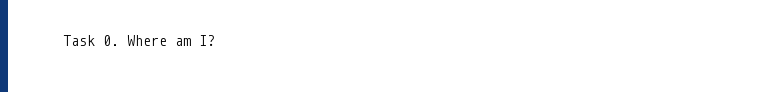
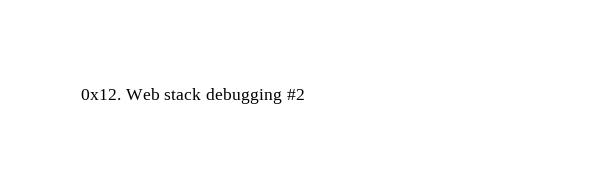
- Task 0. Where am I?
+ 0x12. Web stack debugging #2

